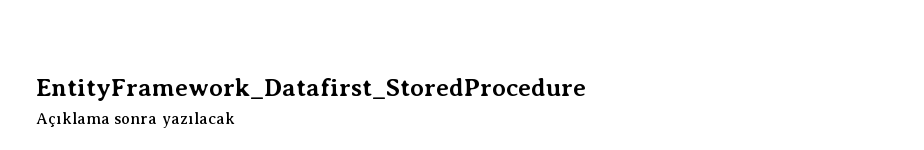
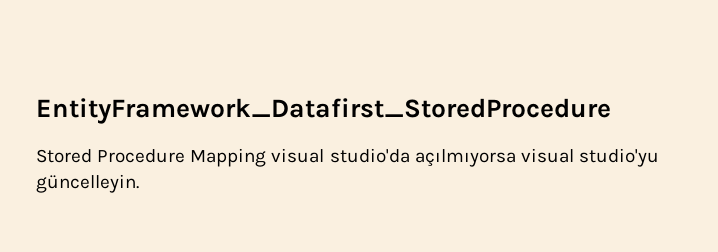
- Açıklama sonra yazılacak
+ Stored Procedure Mapping visual studio'da açılmıyorsa visual studio'yu güncelleyin.

